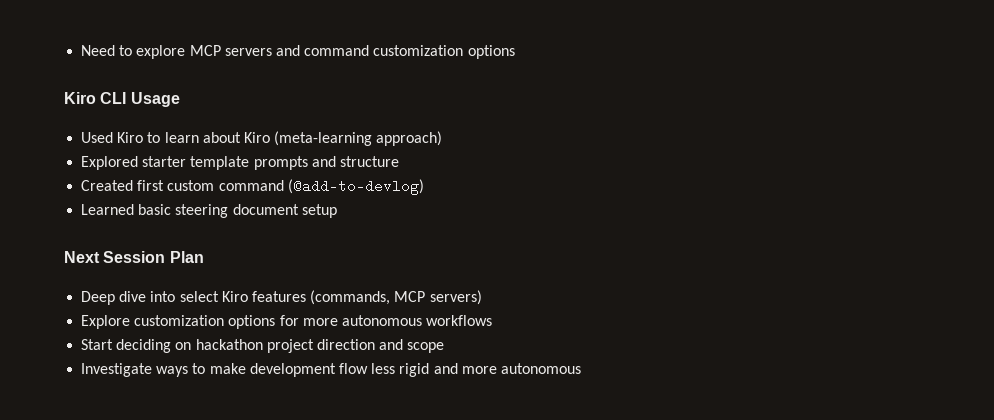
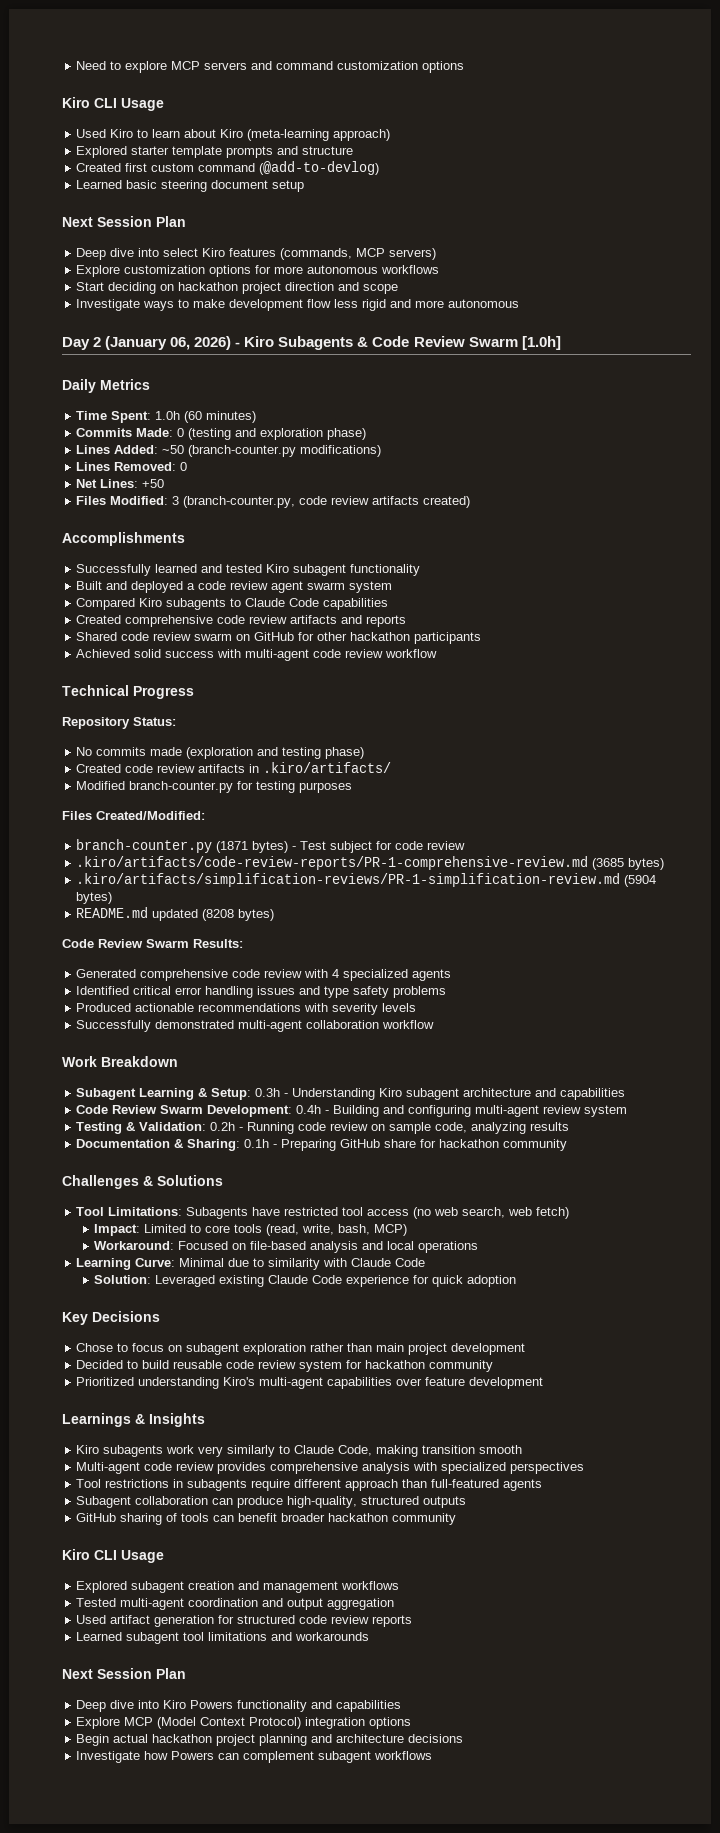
+ Day 2 (January 06, 2026) - Kiro Subagents & Code Review Swarm [1.0h]
+ Daily Metrics
+ Time Spent: 1.0h (60 minutes)
+ Commits Made: 0 (testing and exploration phase)
+ Lines Added: ~50 (branch-counter.py modifications)
+ Lines Removed: 0
+ Net Lines: +50
+ Files Modified: 3 (branch-counter.py, code review artifacts created)
+ Accomplishments
+ Successfully learned and tested Kiro subagent functionality
+ Built and deployed a code review agent swarm system
+ Compared Kiro subagents to Claude Code capabilities
+ Created comprehensive code review artifacts and reports
+ Shared code review swarm on GitHub for other hackathon participants
+ Achieved solid success with multi-agent code review workflow
+ Technical Progress
+ Repository Status:
+ No commits made (exploration and testing phase)
+ Created code review artifacts in .kiro/artifacts/
+ Modified branch-counter.py for testing purposes
+ Files Created/Modified:
+ branch-counter.py (1871 bytes) - Test subject for code review
+ .kiro/artifacts/code-review-reports/PR-1-comprehensive-review.md (3685 bytes)
+ .kiro/artifacts/simplification-reviews/PR-1-simplification-review.md (5904 bytes)
+ README.md updated (8208 bytes)
+ Code Review Swarm Results:
+ Generated comprehensive code review with 4 specialized agents
+ Identified critical error handling issues and type safety problems
+ Produced actionable recommendations with severity levels
+ Successfully demonstrated multi-agent collaboration workflow
+ Work Breakdown
+ Subagent Learning & Setup: 0.3h - Understanding Kiro subagent architecture and capabilities
+ Code Review Swarm Development: 0.4h - Building and configuring multi-agent review system
+ Testing & Validation: 0.2h - Running code review on sample code, analyzing results
+ Documentation & Sharing: 0.1h - Preparing GitHub share for hackathon community
+ Challenges & Solutions
+ Tool Limitations: Subagents have restricted tool access (no web search, web fetch)
+ Impact: Limited to core tools (read, write, bash, MCP)
+ Workaround: Focused on file-based analysis and local operations
+ Learning Curve: Minimal due to similarity with Claude Code
+ Solution: Leveraged existing Claude Code experience for quick adoption
+ Key Decisions
+ Chose to focus on subagent exploration rather than main project development
+ Decided to build reusable code review system for hackathon community
+ Prioritized understanding Kiro's multi-agent capabilities over feature development
+ Learnings & Insights
+ Kiro subagents work very similarly to Claude Code, making transition smooth
+ Multi-agent code review provides comprehensive analysis with specialized perspectives
+ Tool restrictions in subagents require different approach than full-featured agents
+ Subagent collaboration can produce high-quality, structured outputs
+ GitHub sharing of tools can benefit broader hackathon community
+ Kiro CLI Usage
+ Explored subagent creation and management workflows
+ Tested multi-agent coordination and output aggregation
+ Used artifact generation for structured code review reports
+ Learned subagent tool limitations and workarounds
+ Next Session Plan
+ Deep dive into Kiro Powers functionality and capabilities
+ Explore MCP (Model Context Protocol) integration options
+ Begin actual hackathon project planning and architecture decisions
+ Investigate how Powers can complement subagent workflows

